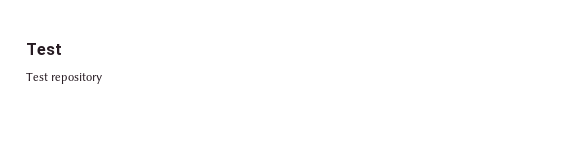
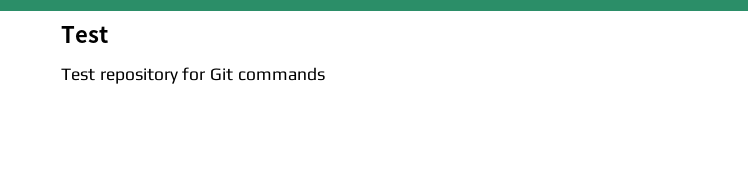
- Test repository
+ Test repository for Git commands

